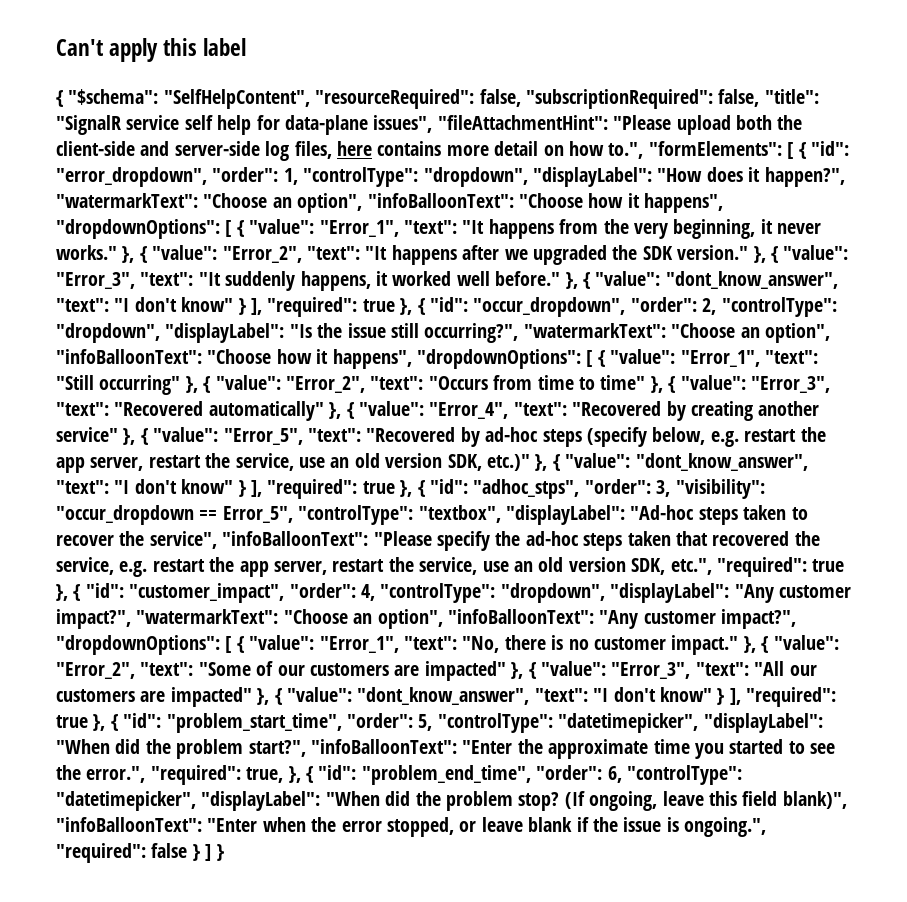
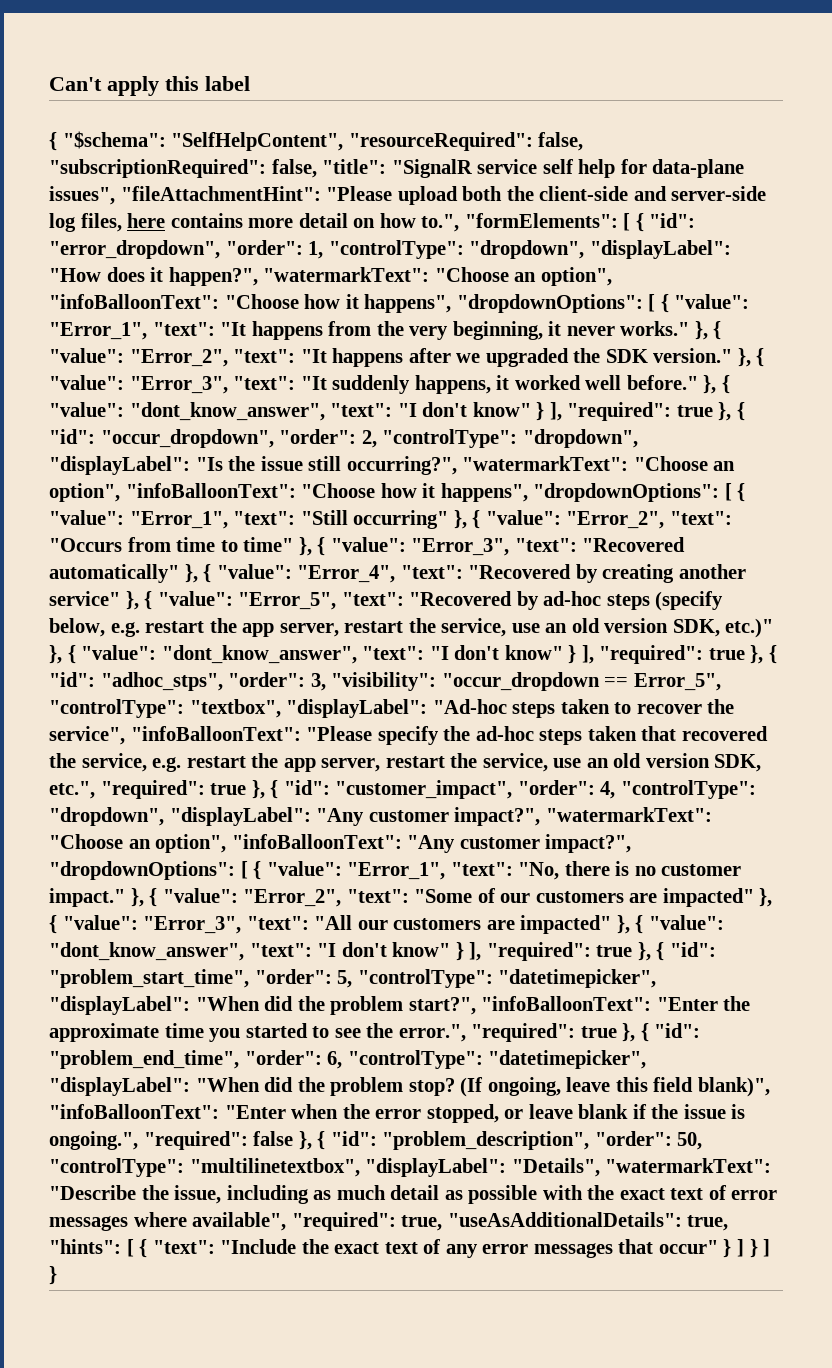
- "Enter the approximate time you started to see the error.", "required": true, }, { "id":
+ "Enter the approximate time you started to see the error.", "required": true }, { "id":
- (If ongoing, leave this field blank)", "infoBalloonText": "Enter when the error stopped, or leave blank if the issue is ongoing.", "required": false } ] }
+ (If ongoing, leave this field blank)", "infoBalloonText": "Enter when the error stopped, or leave blank if the issue is ongoing.", "required": false }, { "id": "problem_description", "order": 50, "controlType": "multilinetextbox", "displayLabel": "Details", "watermarkText": "Describe the issue, including as much detail as possible with the exact text of error messages where available", "required": true, "useAsAdditionalDetails": true, "hints": [ { "text": "Include the exact text of any error messages that occur" } ] } ] }

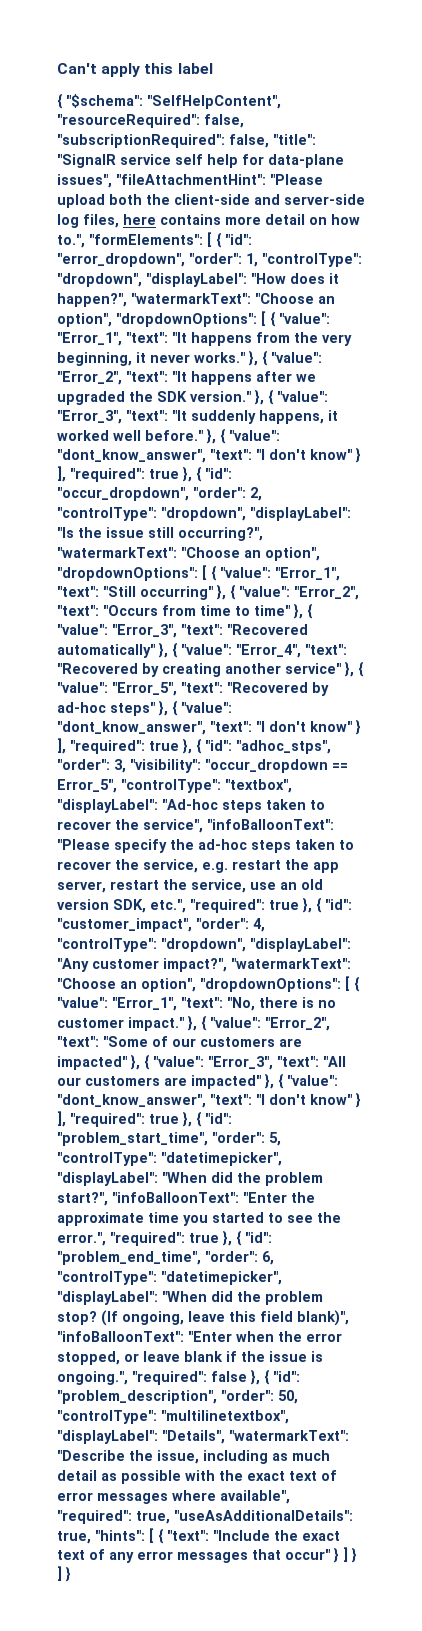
- "How does it happen?", "watermarkText": "Choose an option", "infoBalloonText": "Choose how it happens", "dropdownOptions":
+ "How does it happen?", "watermarkText": "Choose an option", "dropdownOptions":
- "Is the issue still occurring?", "watermarkText": "Choose an option", "infoBalloonText": "Choose how it happens", "dropdownOptions":
+ "Is the issue still occurring?", "watermarkText": "Choose an option", "dropdownOptions":
- "Recovered by ad-hoc steps (specify below, e.g. restart the app server, restart the service, use an old version SDK, etc.)" }, { "value":
+ "Recovered by ad-hoc steps" }, { "value":
- "Please specify the ad-hoc steps taken that recovered the service, e.g. restart the app server, restart the service, use an old version SDK, etc.", "required":
+ "Please specify the ad-hoc steps taken to recover the service, e.g. restart the app server, restart the service, use an old version SDK, etc.", "required":
- "Any customer impact?", "watermarkText": "Choose an option", "infoBalloonText": "Any customer impact?", "dropdownOptions":
+ "Any customer impact?", "watermarkText": "Choose an option", "dropdownOptions":

